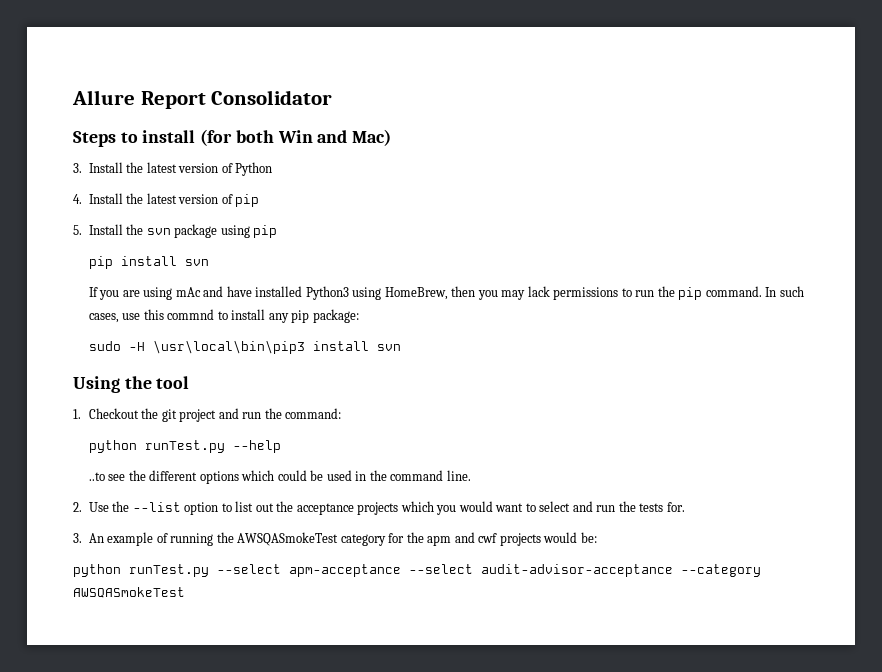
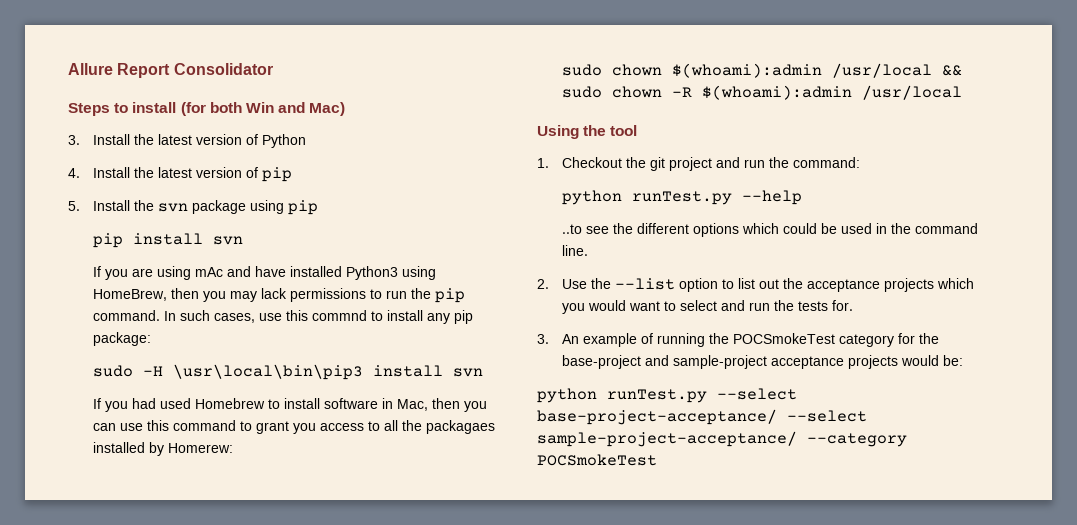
+ If you had used Homebrew to install software in Mac, then you can use this command to grant you access to all the packagaes installed by Homerew:
+ sudo chown $(whoami):admin /usr/local && sudo chown -R $(whoami):admin /usr/local
- 3. An example of running the AWSQASmokeTest category for the apm and cwf projects would be:
+ 3. An example of running the POCSmokeTest category for the base-project and sample-project acceptance projects would be:
- python runTest.py --select apm-acceptance --select audit-advisor-acceptance --category AWSQASmokeTest
+ python runTest.py --select base-project-acceptance/ --select sample-project-acceptance/ --category POCSmokeTest

